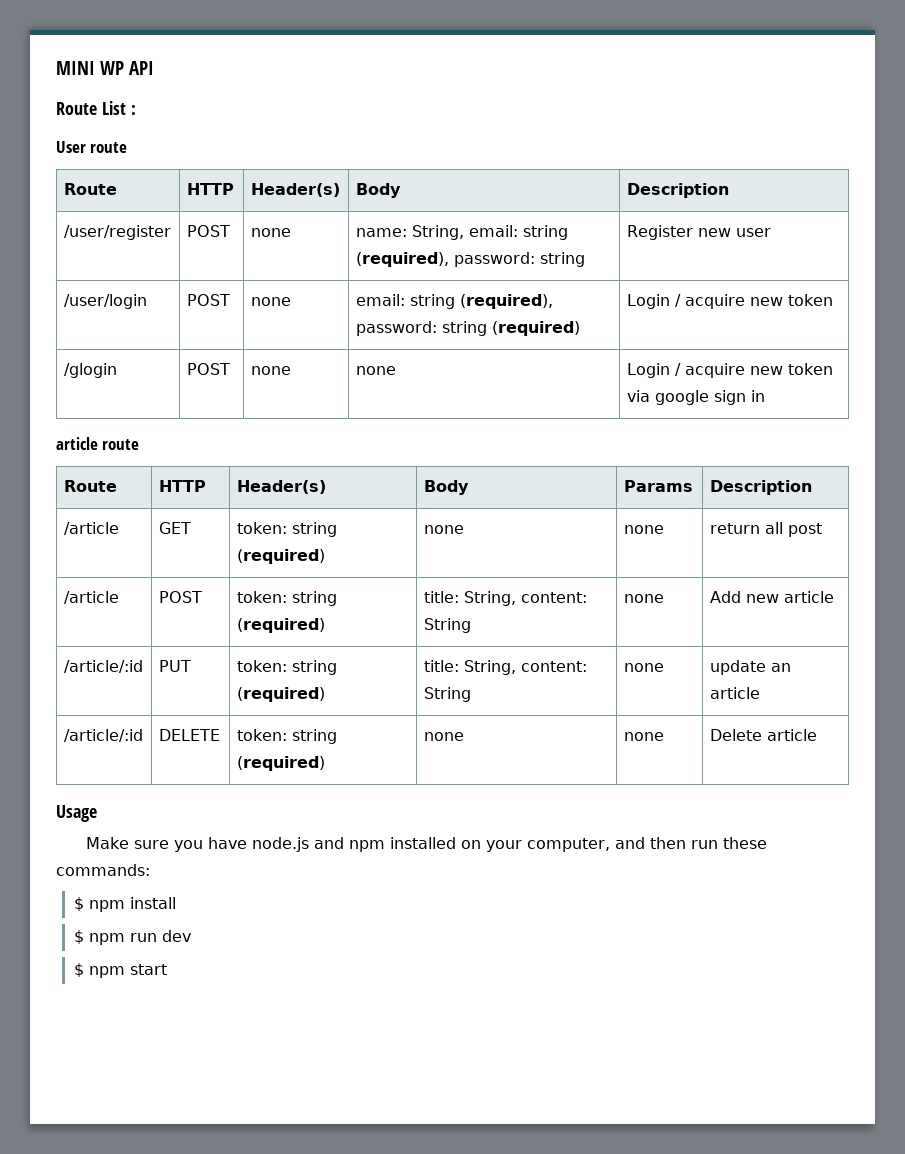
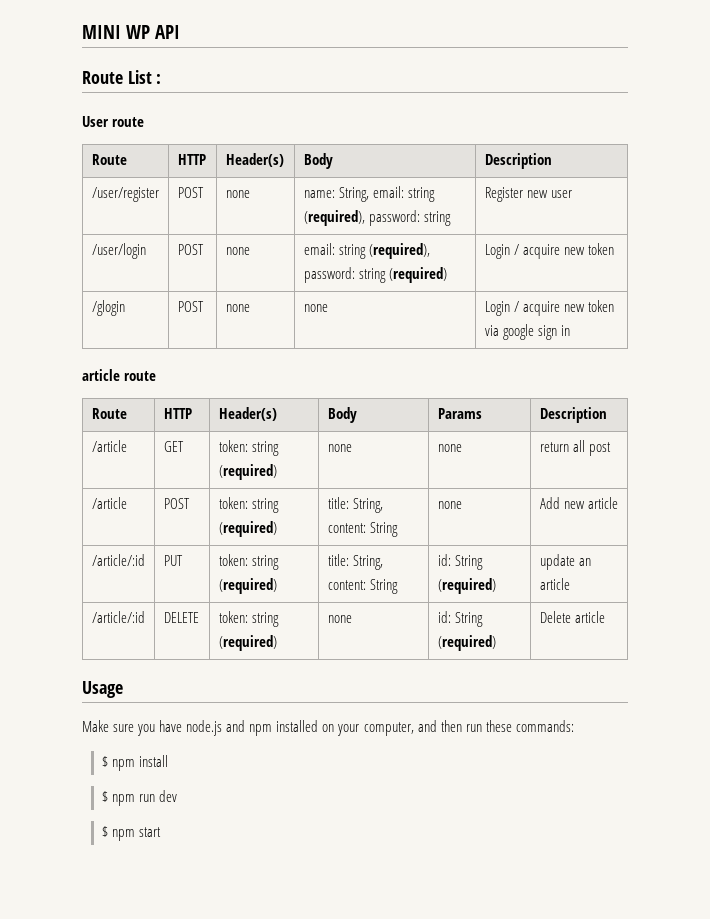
- /article/:id | PUT | token: string (required) | title: String, content: String | none | update an article
+ /article/:id | PUT | token: string (required) | title: String, content: String | id: String (required) | update an article
- /article/:id | DELETE | token: string (required) | none | none | Delete article
+ /article/:id | DELETE | token: string (required) | none | id: String (required) | Delete article

